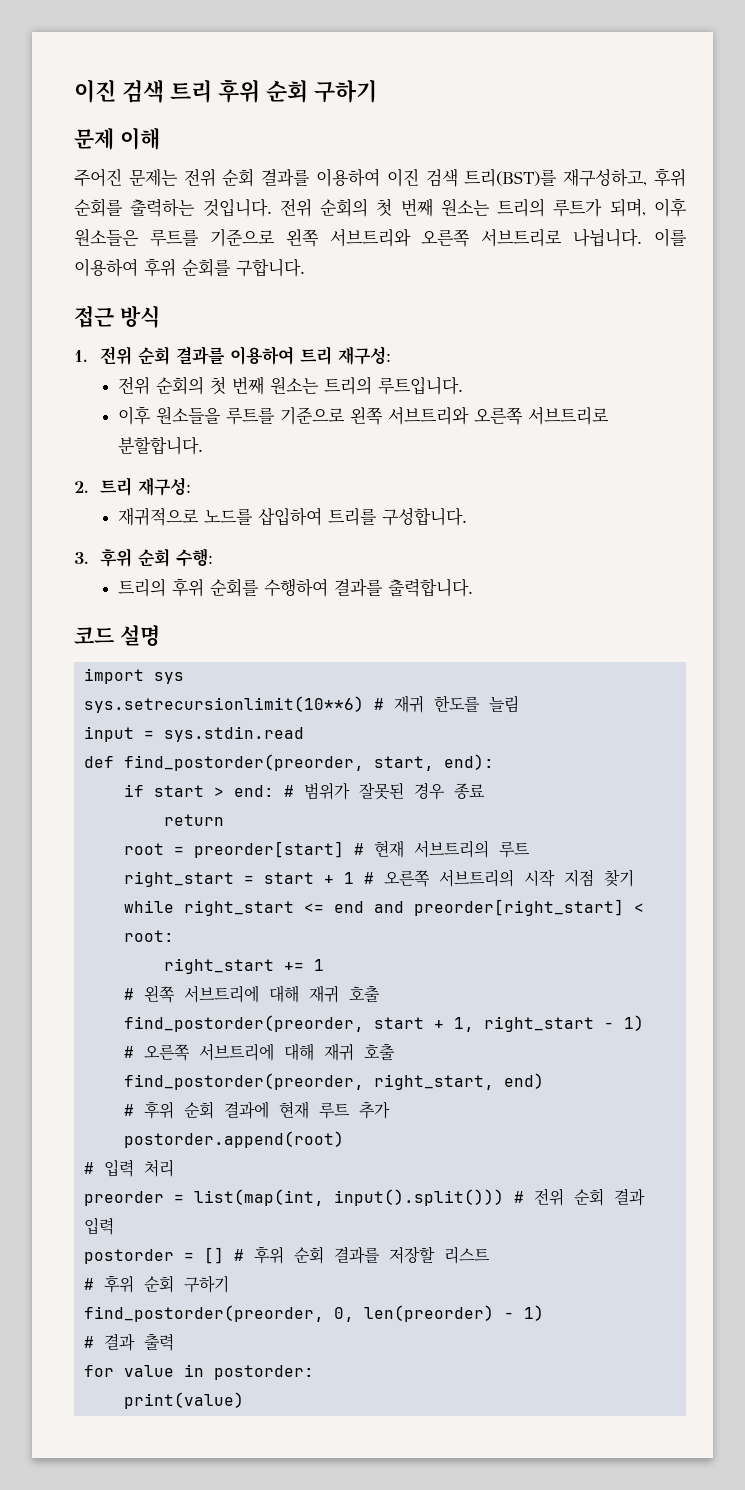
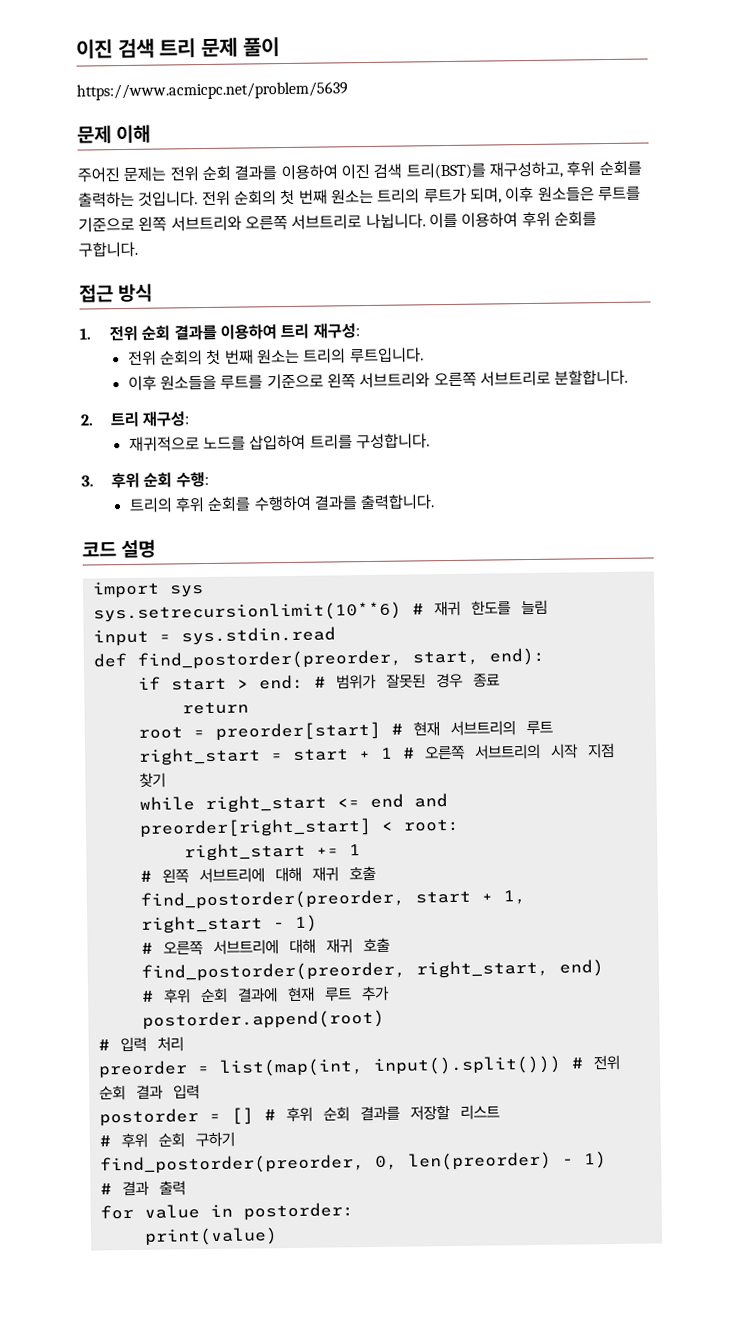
- 이진 검색 트리 후위 순회 구하기
+ 이진 검색 트리 문제 풀이
+ https://www.acmicpc.net/problem/5639

